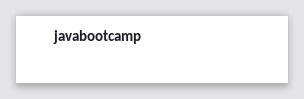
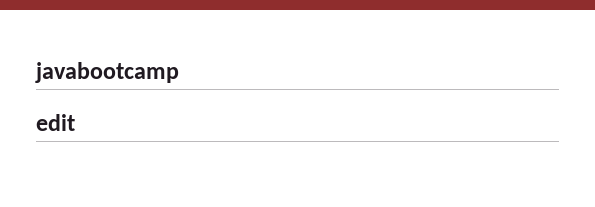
+ edit

